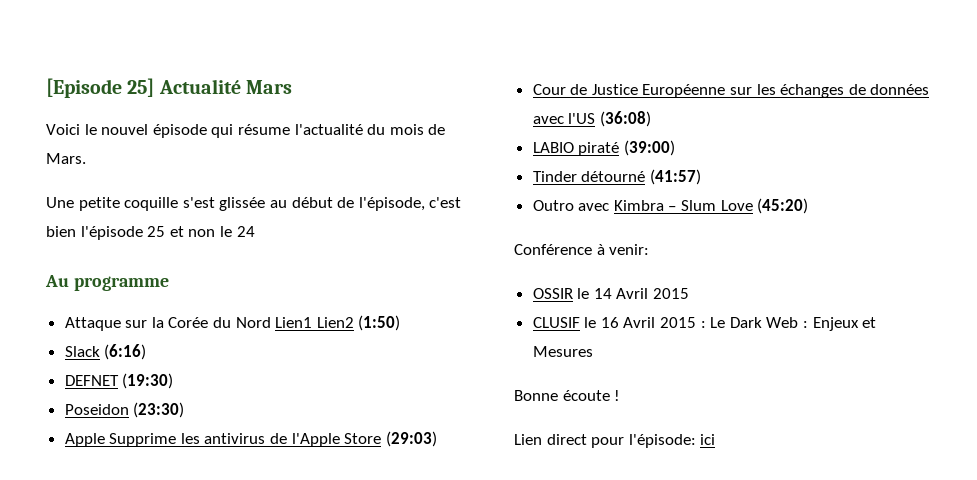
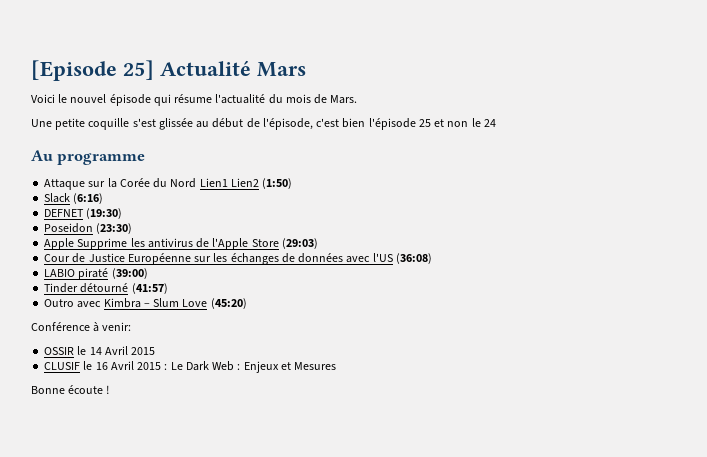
- Lien direct pour l'épisode: ici

